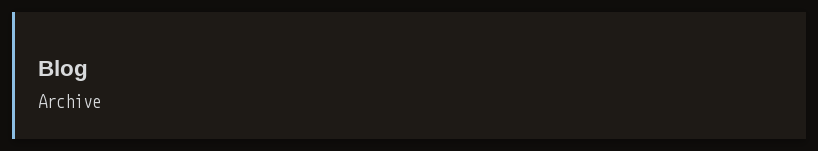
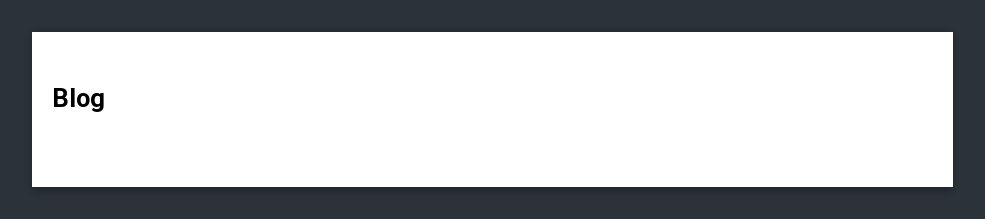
- Archive

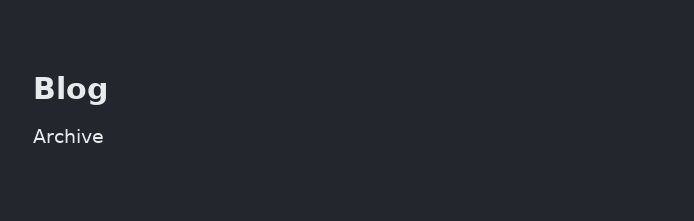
+ Archive

